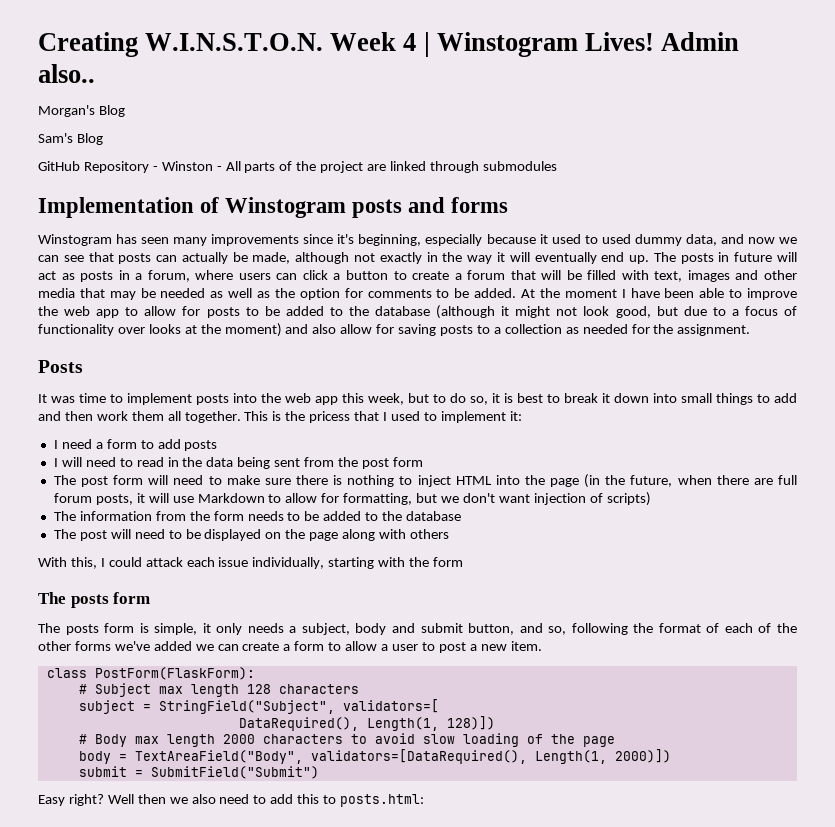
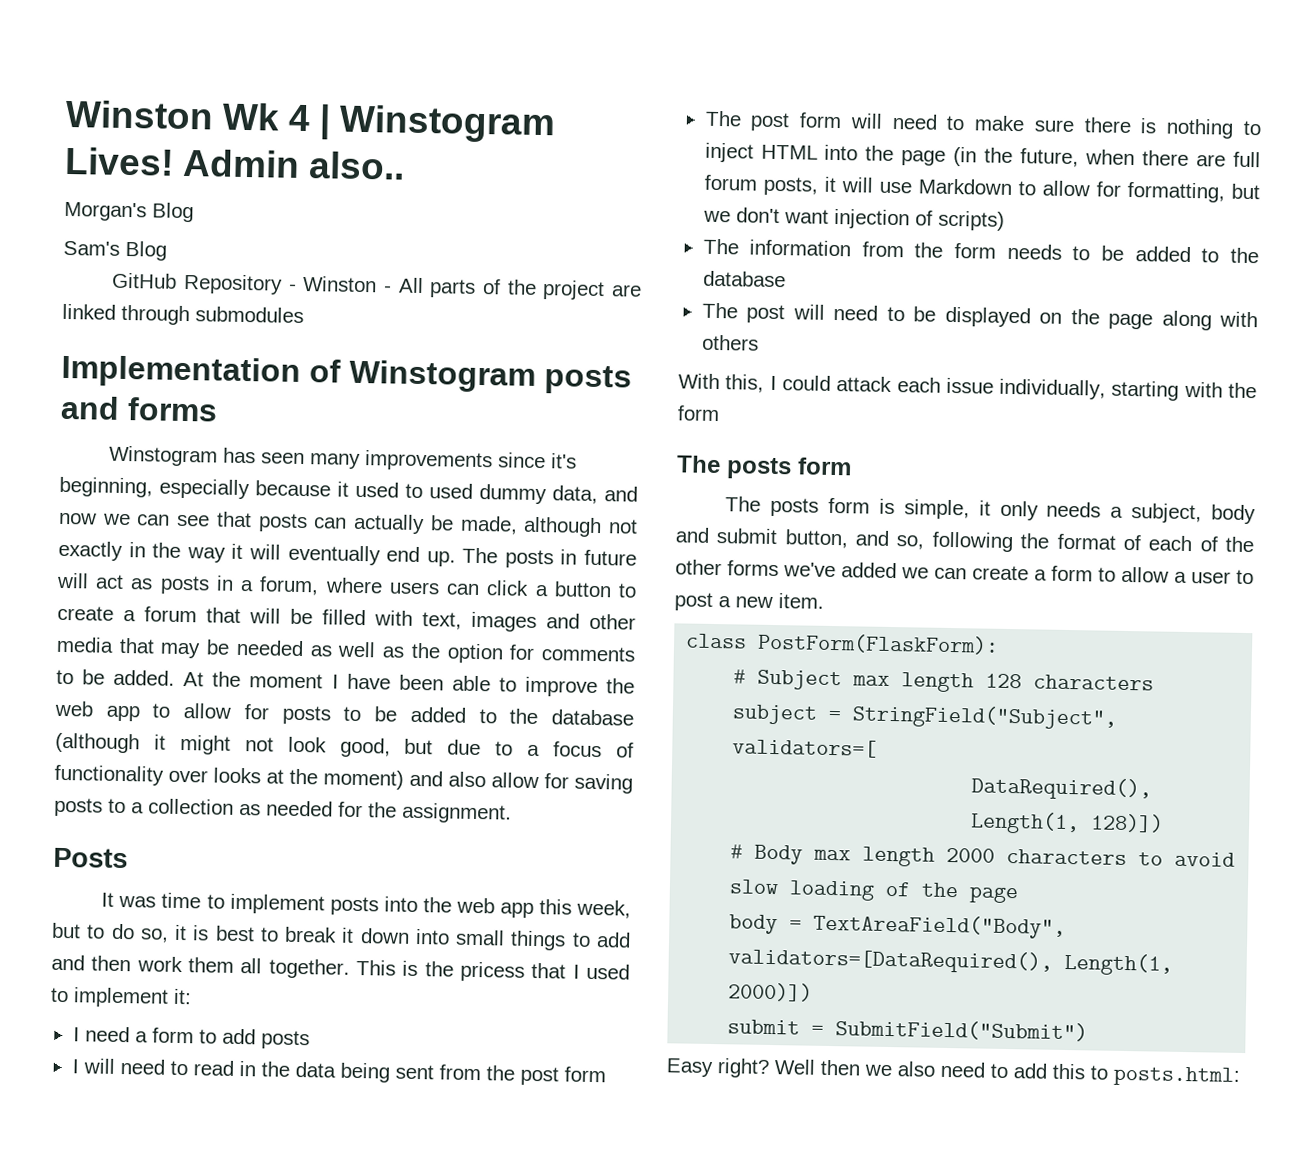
- Creating W.I.N.S.T.O.N. Week 4 | Winstogram Lives!
+ Winston Wk 4 | Winstogram Lives!

